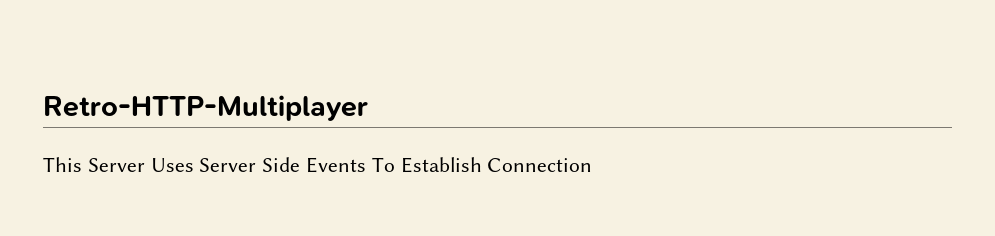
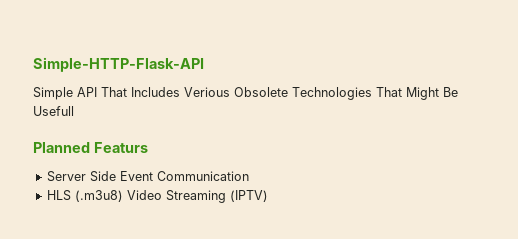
- Retro-HTTP-Multiplayer
- This Server Uses Server Side Events To Establish Connection
+ Simple-HTTP-Flask-API
+ Simple API That Includes Verious Obsolete Technologies That Might Be Usefull
+ Planned Featurs
+ Server Side Event Communication
+ HLS (.m3u8) Video Streaming (IPTV)

